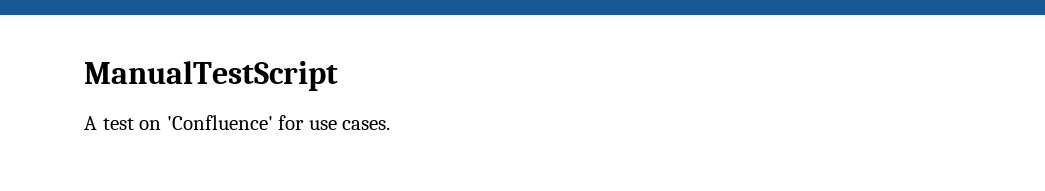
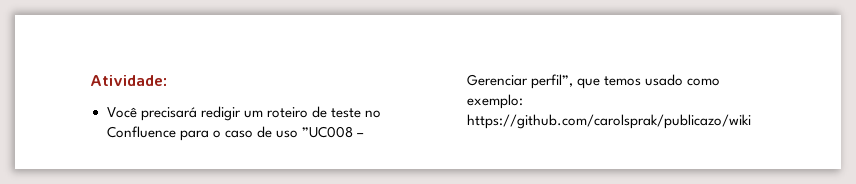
- ManualTestScript
- A test on 'Confluence' for use cases.
+ Atividade:
+ Você precisará redigir um roteiro de teste no Confluence para o caso de uso ”UC008 – Gerenciar perfil”, que temos usado como exemplo: https://github.com/carolsprak/publicazo/wiki

